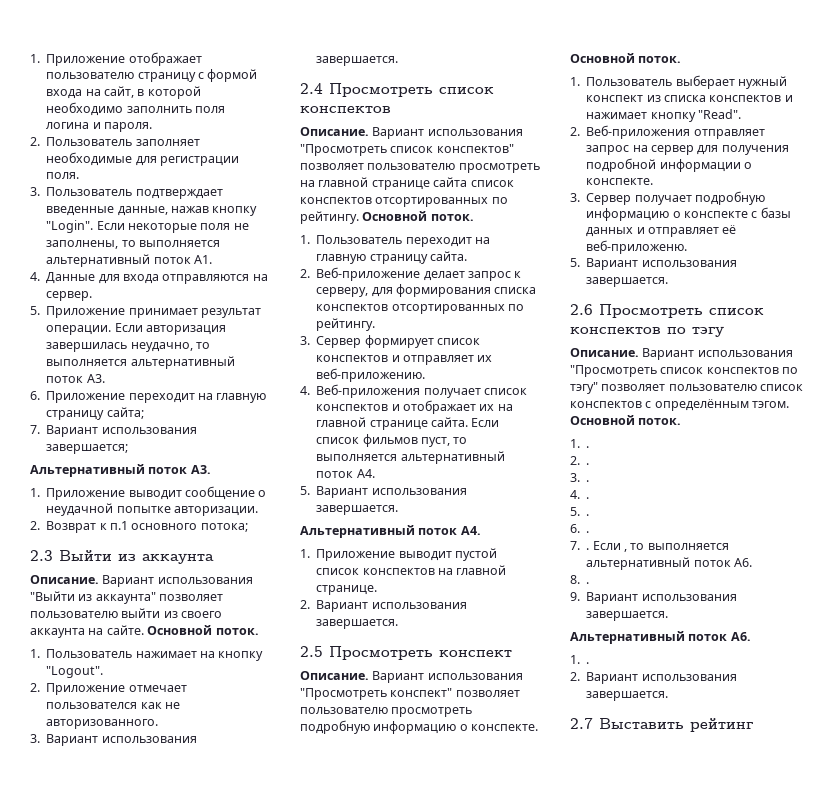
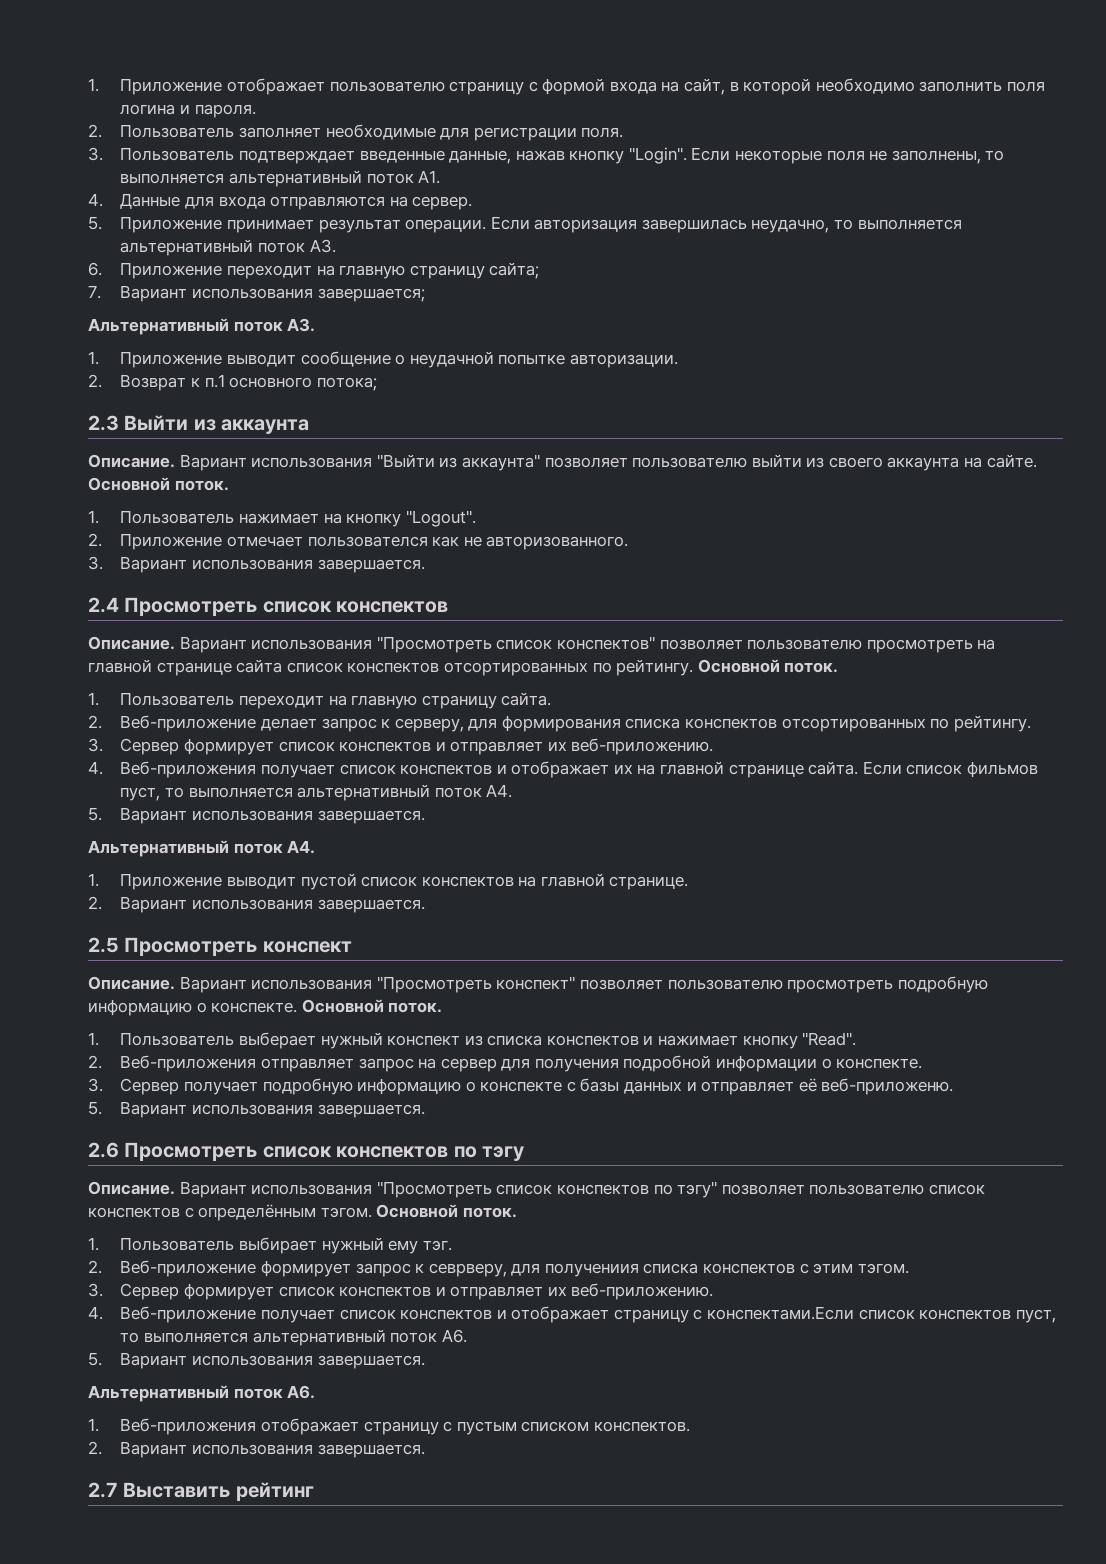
  Вариант использования "Просмотреть список конспектов по тэгу" позволяет пользователю список конспектов с определённым тэгом. Основной поток.
- 1. .
- 2. .
- 3. .
- 4. .
- 5. .
- 6. .
- 7. . Если , то выполняется альтернативный поток А6.
- 8. .
- 9. Вариант использования завершается.
+ 1. Пользователь выбирает нужный ему тэг.
+ 2. Веб-приложение формирует запрос к севрверу, для получениия списка конспектов с этим тэгом.
+ 3. Сервер формирует список конспектов и отправляет их веб-приложению.
+ 4. Веб-приложение получает список конспектов и отображает страницу с конспектами.Если список конспектов пуст, то выполняется альтернативный поток А6.
+ 5. Вариант использования завершается.
  Альтернативный поток А6.
- 1. .
+ 1. Веб-приложения отображает страницу с пустым списком конспектов.

